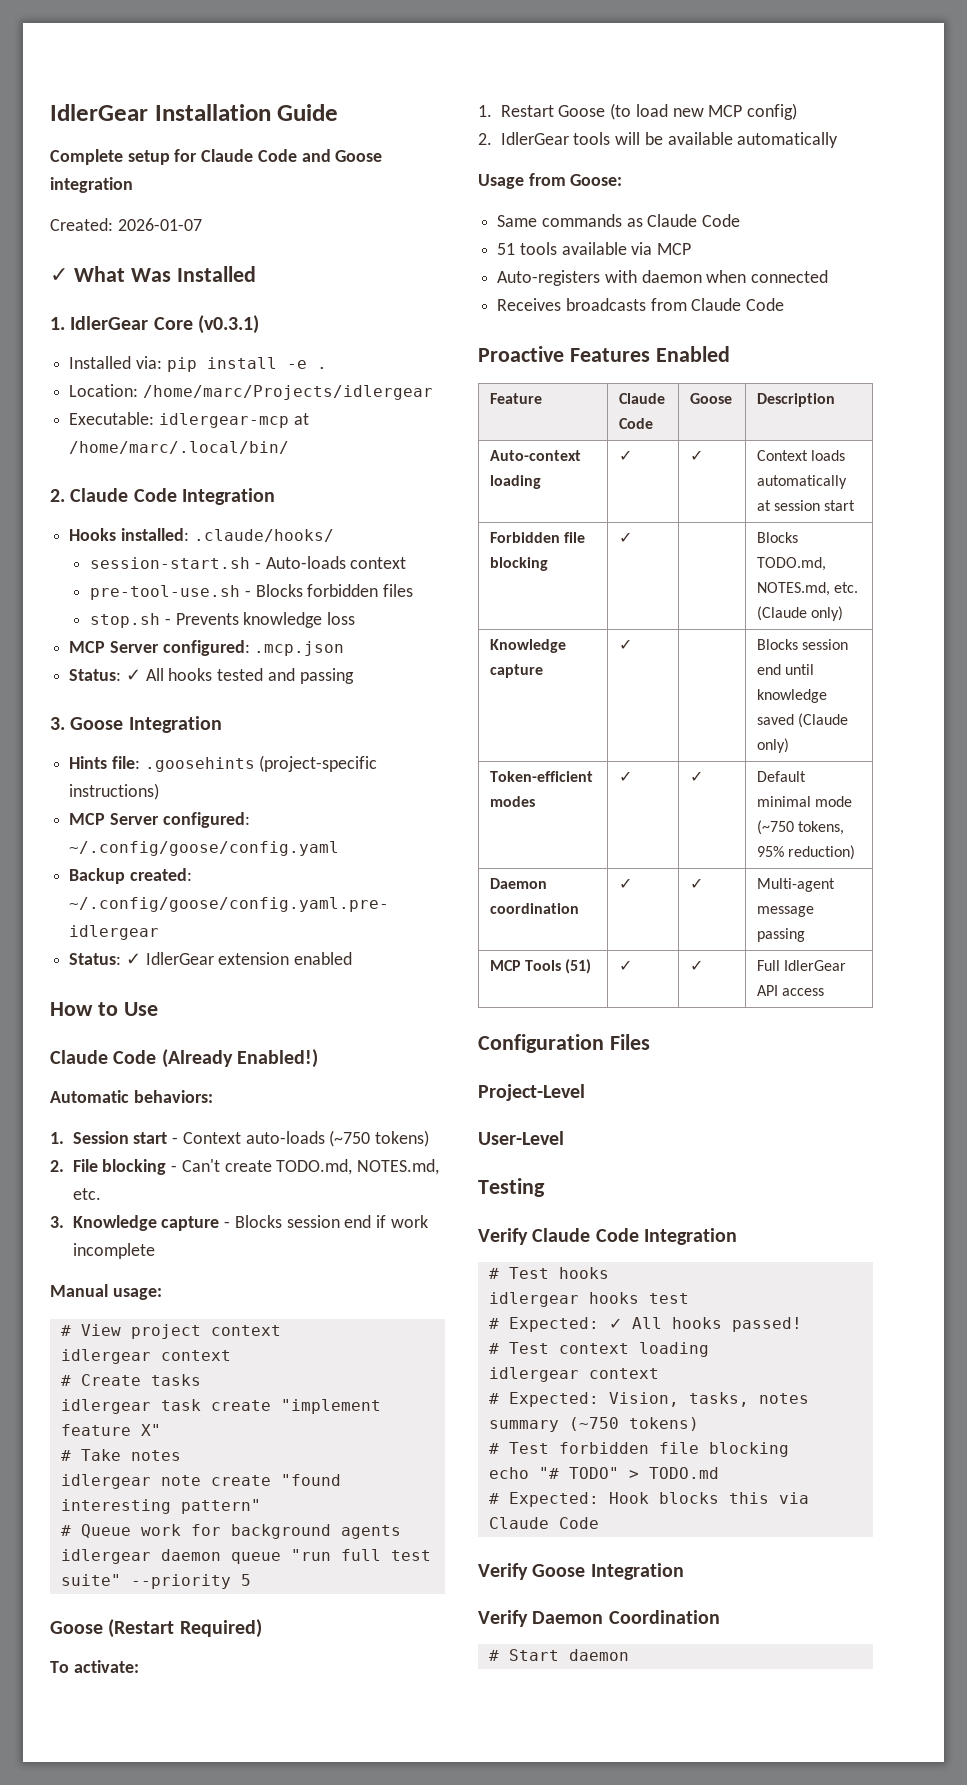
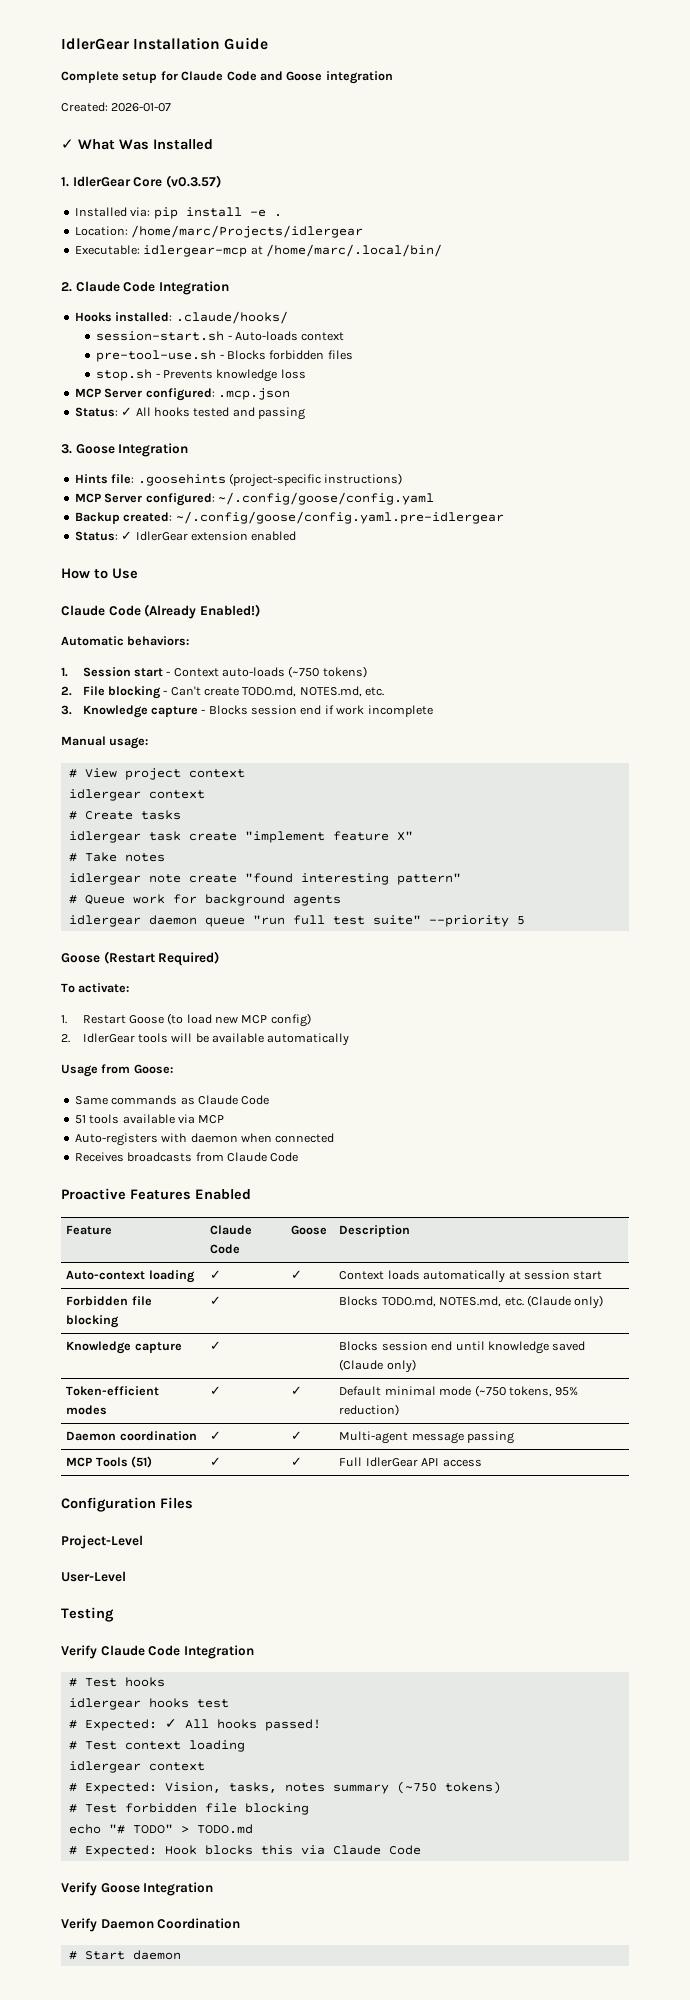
- 1. IdlerGear Core (v0.3.1)
+ 1. IdlerGear Core (v0.3.57)

